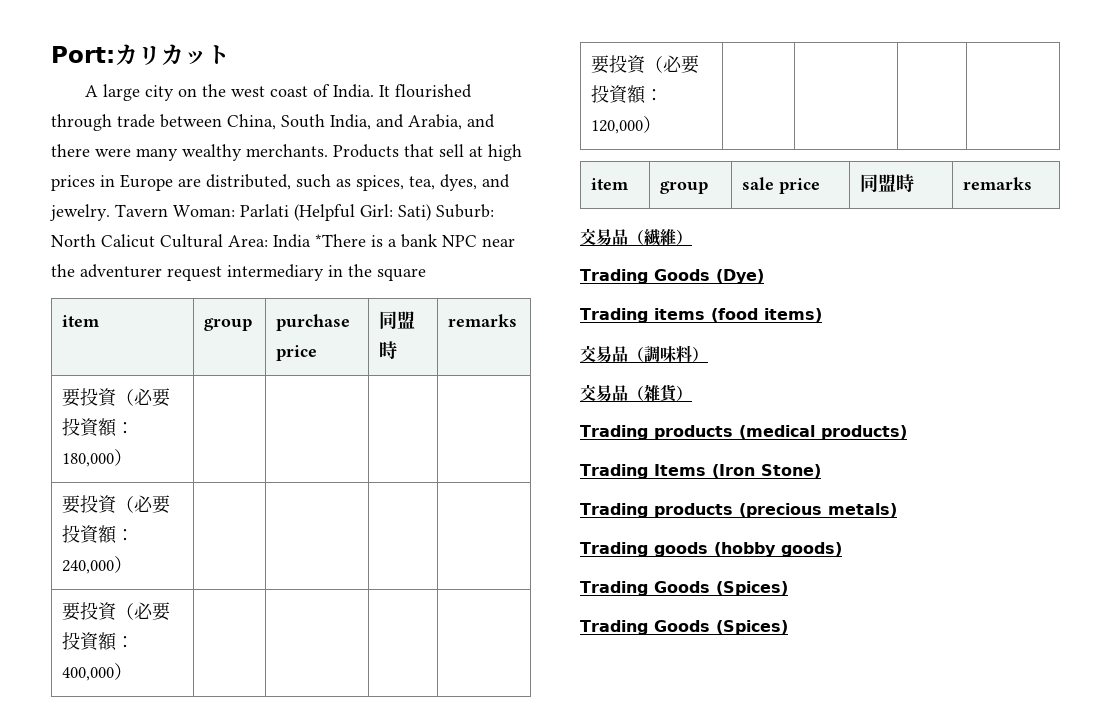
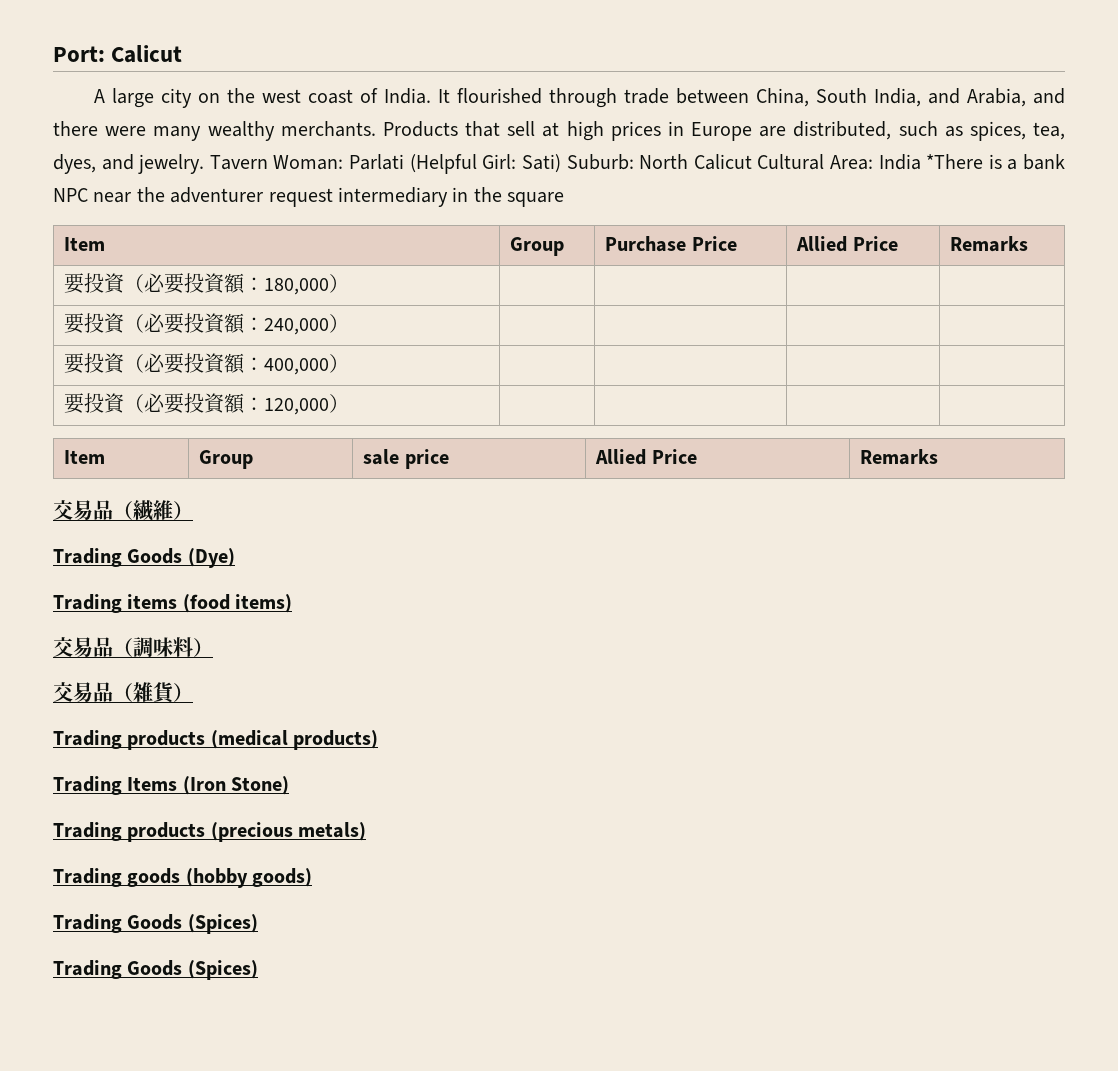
- Port:カリカット
+ Port: Calicut
- item | group | purchase price | 同盟時 | remarks
+ Item | Group | Purchase Price | Allied Price | Remarks
- item | group | sale price | 同盟時 | remarks
+ Item | Group | sale price | Allied Price | Remarks

